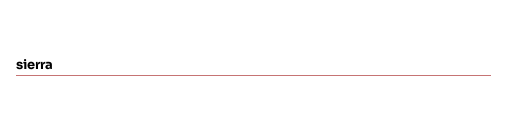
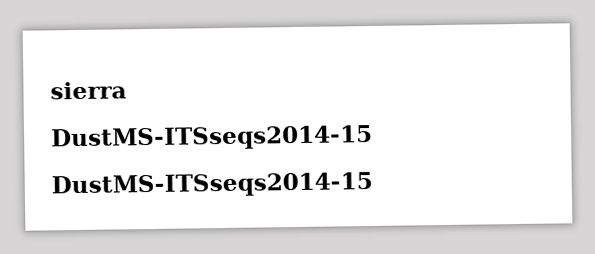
  sierra
+ DustMS-ITSseqs2014-15
+ DustMS-ITSseqs2014-15

